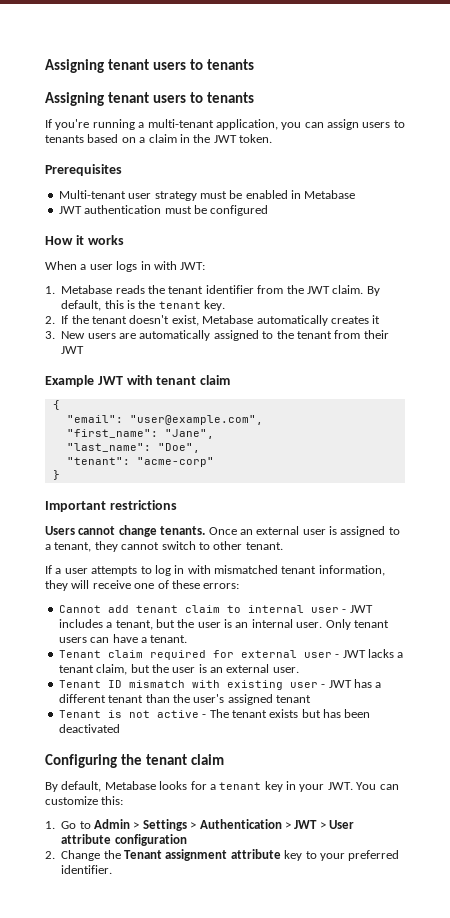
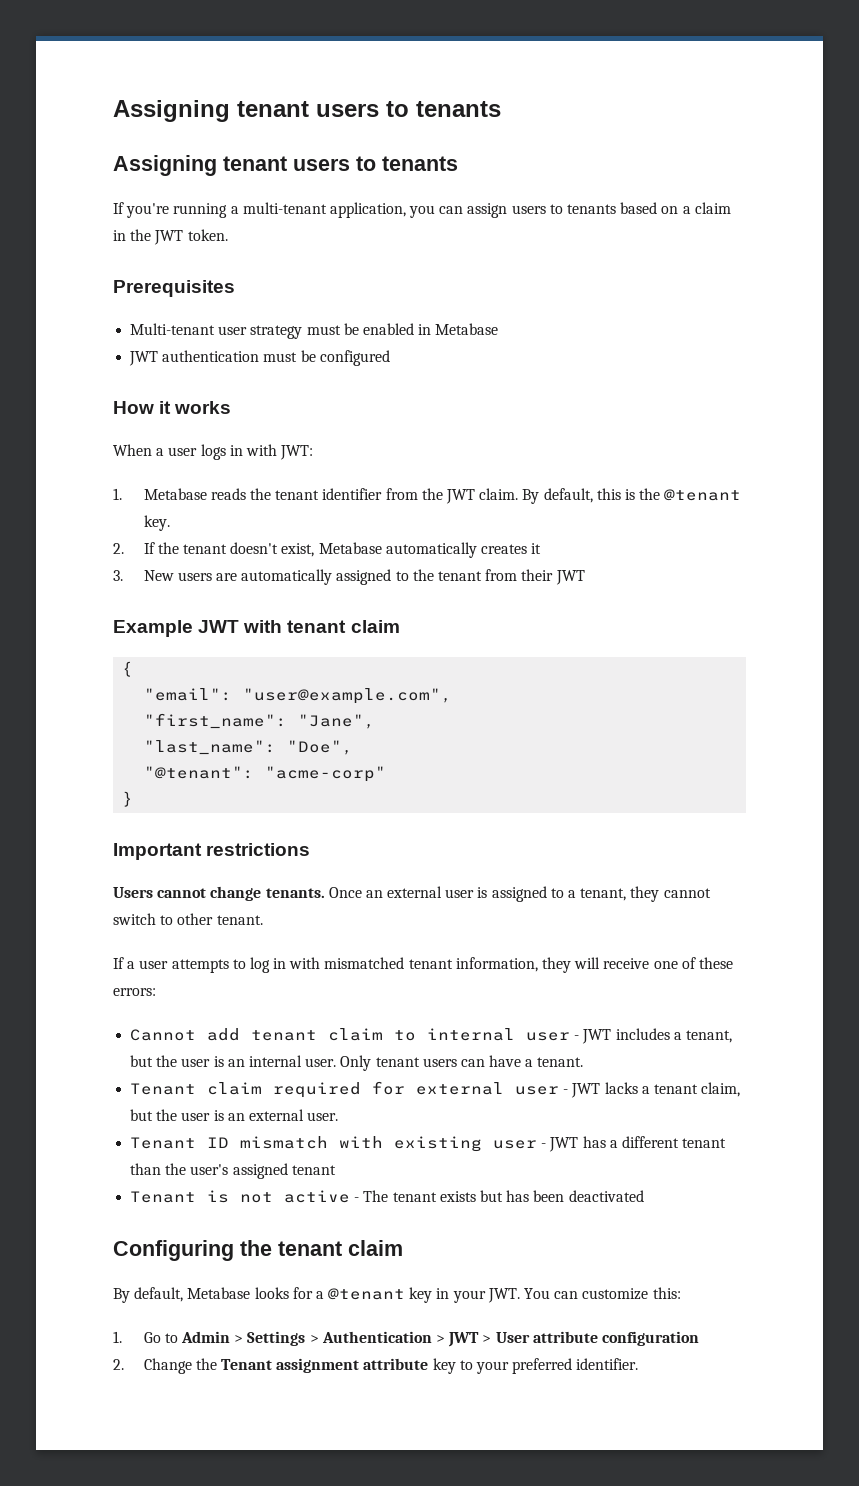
- By default, this is the tenant key.
+ By default, this is the @tenant key.
- "tenant": "acme-corp"
+ "@tenant": "acme-corp"
- By default, Metabase looks for a tenant key in your JWT. You can customize this:
+ By default, Metabase looks for a @tenant key in your JWT. You can customize this:

